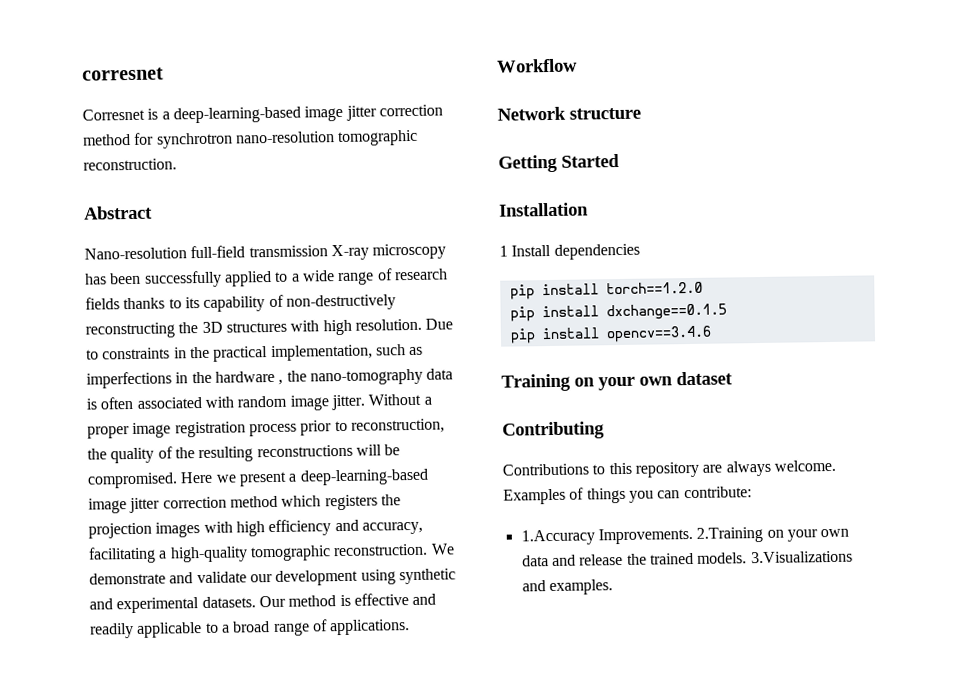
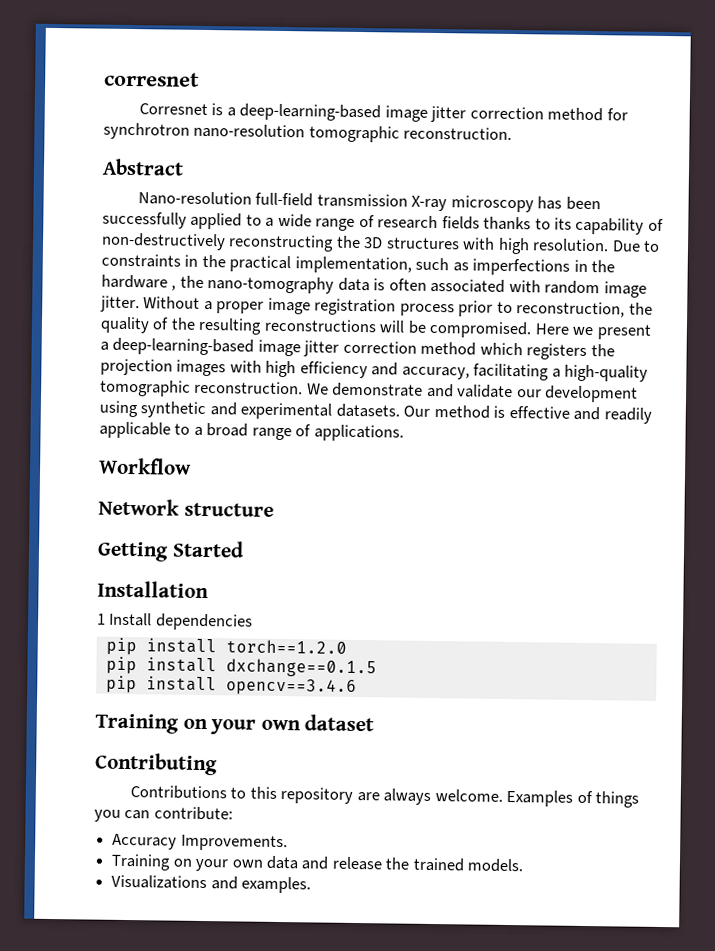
- 1.Accuracy Improvements. 2.Training on your own data and release the trained models. 3.Visualizations and examples.
+ Accuracy Improvements.
+ Training on your own data and release the trained models.
+ Visualizations and examples.

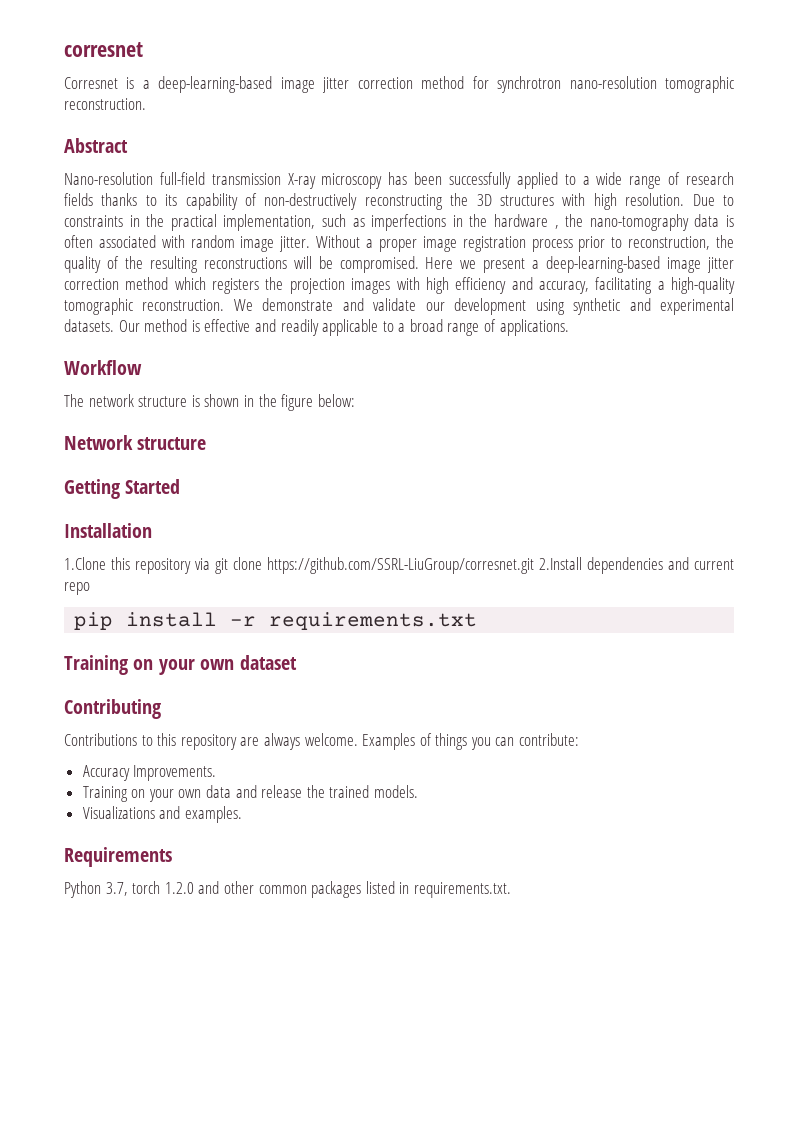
+ The network structure is shown in the figure below:
- 1 Install dependencies
- pip install torch==1.2.0
- pip install dxchange==0.1.5
- pip install opencv==3.4.6
+ 1.Clone this repository via git clone https://github.com/SSRL-LiuGroup/corresnet.git 2.Install dependencies and current repo
+ pip install -r requirements.txt
+ Requirements
+ Python 3.7, torch 1.2.0 and other common packages listed in requirements.txt.

